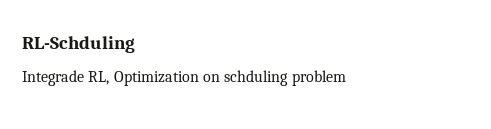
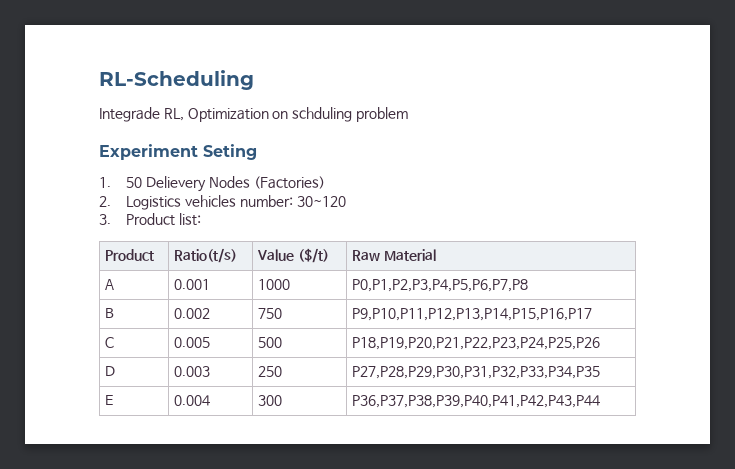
- RL-Schduling
+ RL-Scheduling
+ Experiment Seting
+ 1. 50 Delievery Nodes (Factories)
+ 2. Logistics vehicles number: 30~120
+ 3. Product list:
+ Product | Ratio(t/s) | Value ($/t) | Raw Material
+ A | 0.001 | 1000 | P0,P1,P2,P3,P4,P5,P6,P7,P8
+ B | 0.002 | 750 | P9,P10,P11,P12,P13,P14,P15,P16,P17
+ C | 0.005 | 500 | P18,P19,P20,P21,P22,P23,P24,P25,P26
+ D | 0.003 | 250 | P27,P28,P29,P30,P31,P32,P33,P34,P35
+ E | 0.004 | 300 | P36,P37,P38,P39,P40,P41,P42,P43,P44

